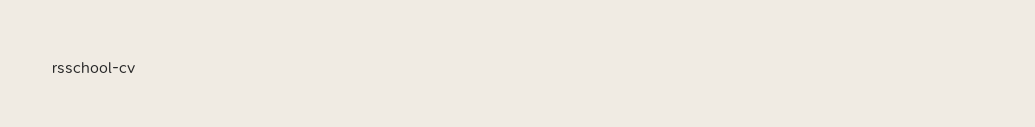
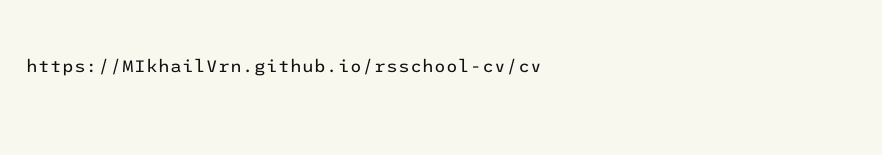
- rsschool-cv
+ https://MIkhailVrn.github.io/rsschool-cv/cv

